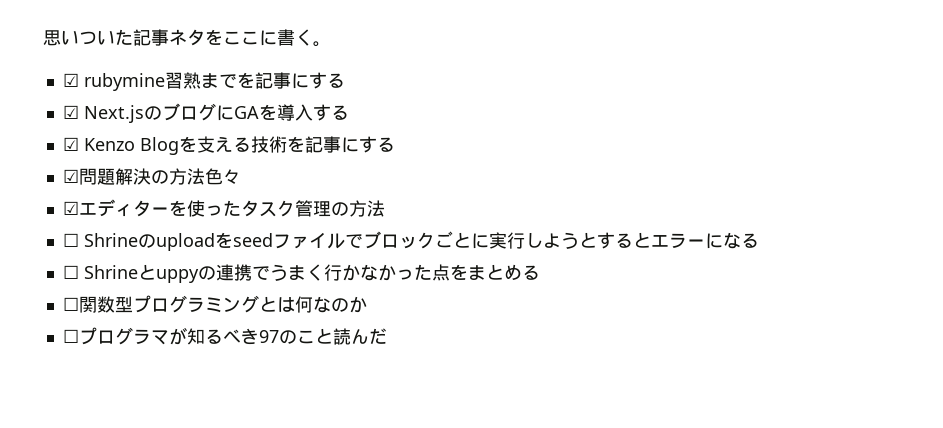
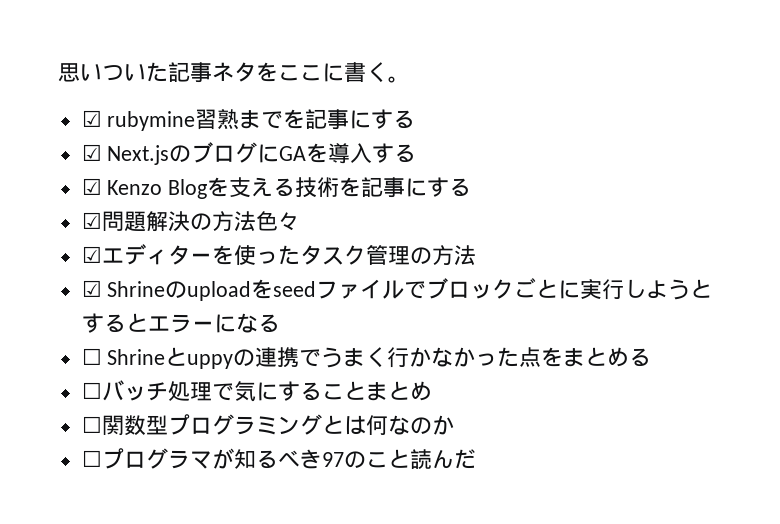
- ☐ Shrineのuploadをseedファイルでブロックごとに実行しようとするとエラーになる
+ ☑ Shrineのuploadをseedファイルでブロックごとに実行しようとするとエラーになる
+ ☐バッチ処理で気にすることまとめ

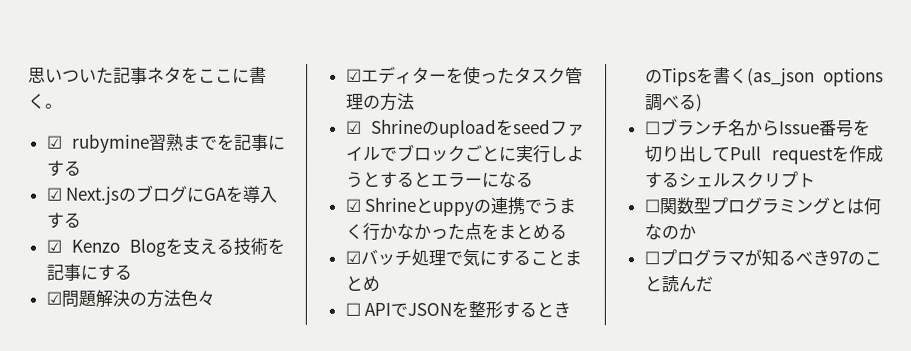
- ☐ Shrineとuppyの連携でうまく行かなかった点をまとめる
+ ☑ Shrineとuppyの連携でうまく行かなかった点をまとめる
- ☐バッチ処理で気にすることまとめ
+ ☑バッチ処理で気にすることまとめ
+ ☐ APIでJSONを整形するときのTipsを書く(as_json options調べる)
+ ☐ブランチ名からIssue番号を切り出してPull requestを作成するシェルスクリプト

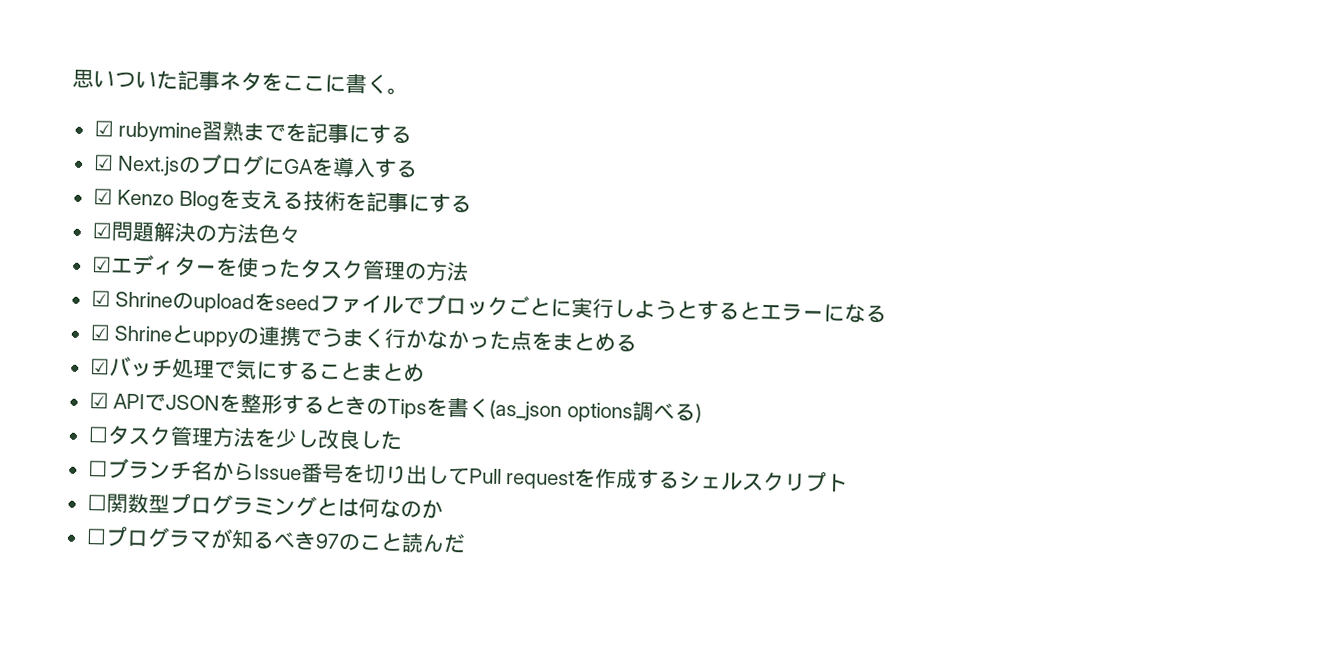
- ☐ APIでJSONを整形するときのTipsを書く(as_json options調べる)
+ ☑ APIでJSONを整形するときのTipsを書く(as_json options調べる)
+ ☐タスク管理方法を少し改良した

